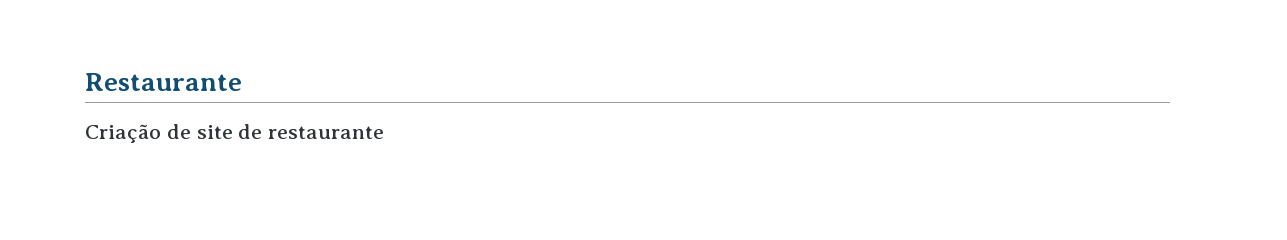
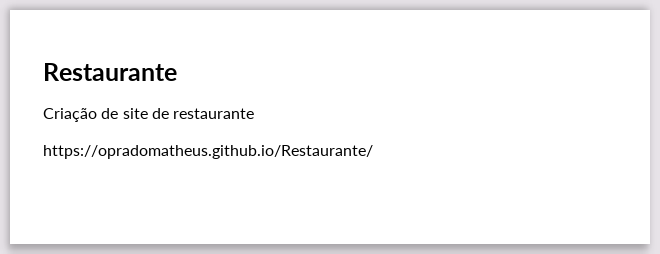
+ https://opradomatheus.github.io/Restaurante/

